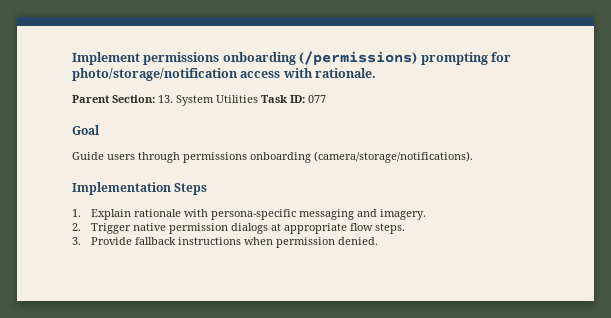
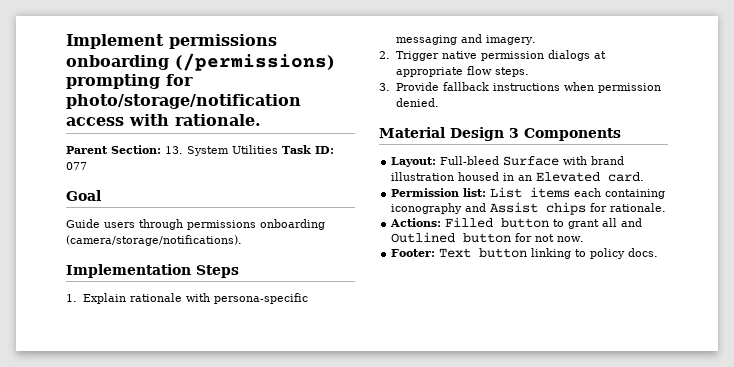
+ Material Design 3 Components
+ Layout: Full-bleed Surface with brand illustration housed in an Elevated card.
+ Permission list: List items each containing iconography and Assist chips for rationale.
+ Actions: Filled button to grant all and Outlined button for not now.
+ Footer: Text button linking to policy docs.

